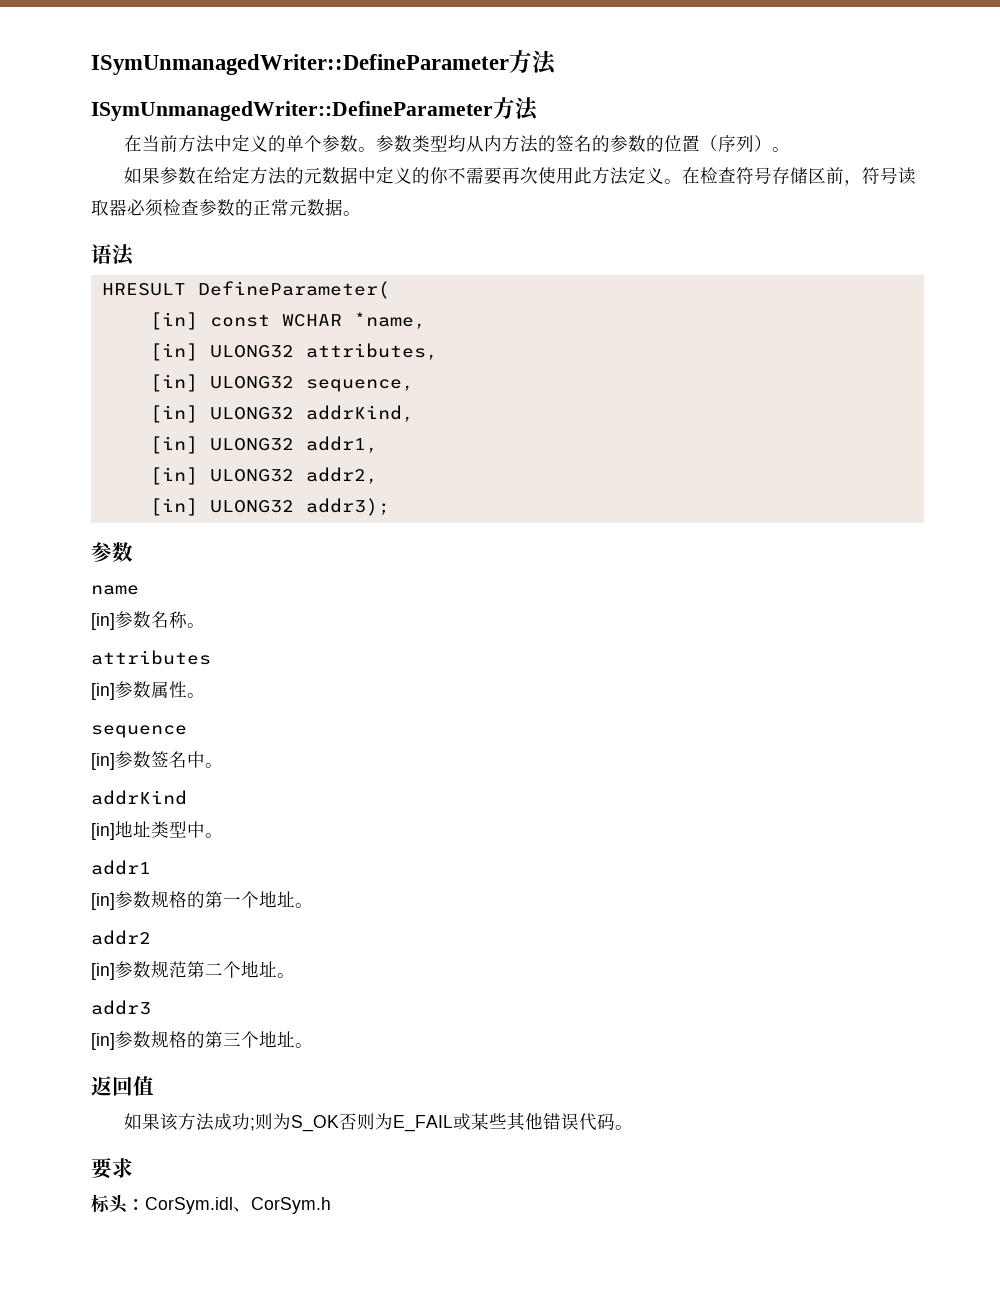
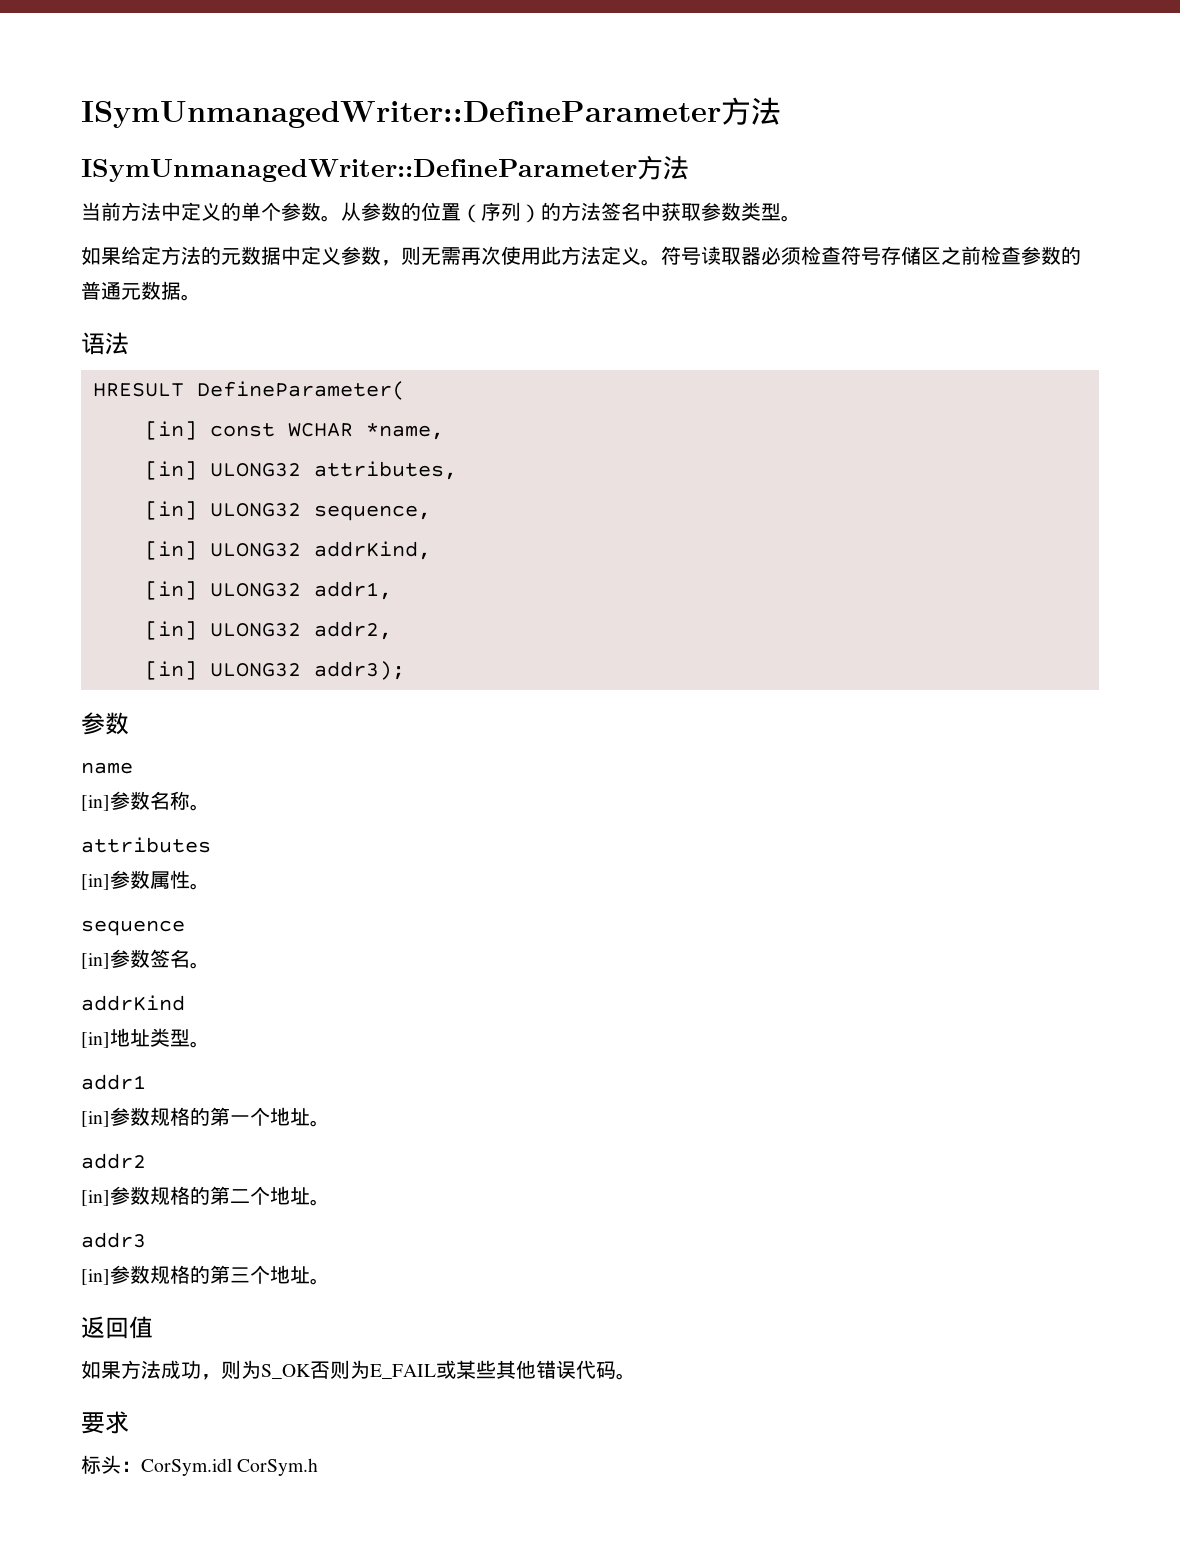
- 在当前方法中定义的单个参数。
+ 当前方法中定义的单个参数。
- 参数类型均从内方法的签名的参数的位置（序列）。
+ 从参数的位置（序列）的方法签名中获取参数类型。
- 如果参数在给定方法的元数据中定义的你不需要再次使用此方法定义。
+ 如果给定方法的元数据中定义参数，则无需再次使用此方法定义。
- 在检查符号存储区前，符号读取器必须检查参数的正常元数据。
+ 符号读取器必须检查符号存储区之前检查参数的普通元数据。
- [in]参数签名中。
+ [in]参数签名。
- [in]地址类型中。
+ [in]地址类型。
- [in]参数规范第二个地址。
+ [in]参数规格的第二个地址。
- 如果该方法成功;则为S_OK否则为E_FAIL或某些其他错误代码。
+ 如果方法成功，则为S_OK否则为E_FAIL或某些其他错误代码。
- 标头：CorSym.idl、CorSym.h
+ 标头：CorSym.idl CorSym.h

